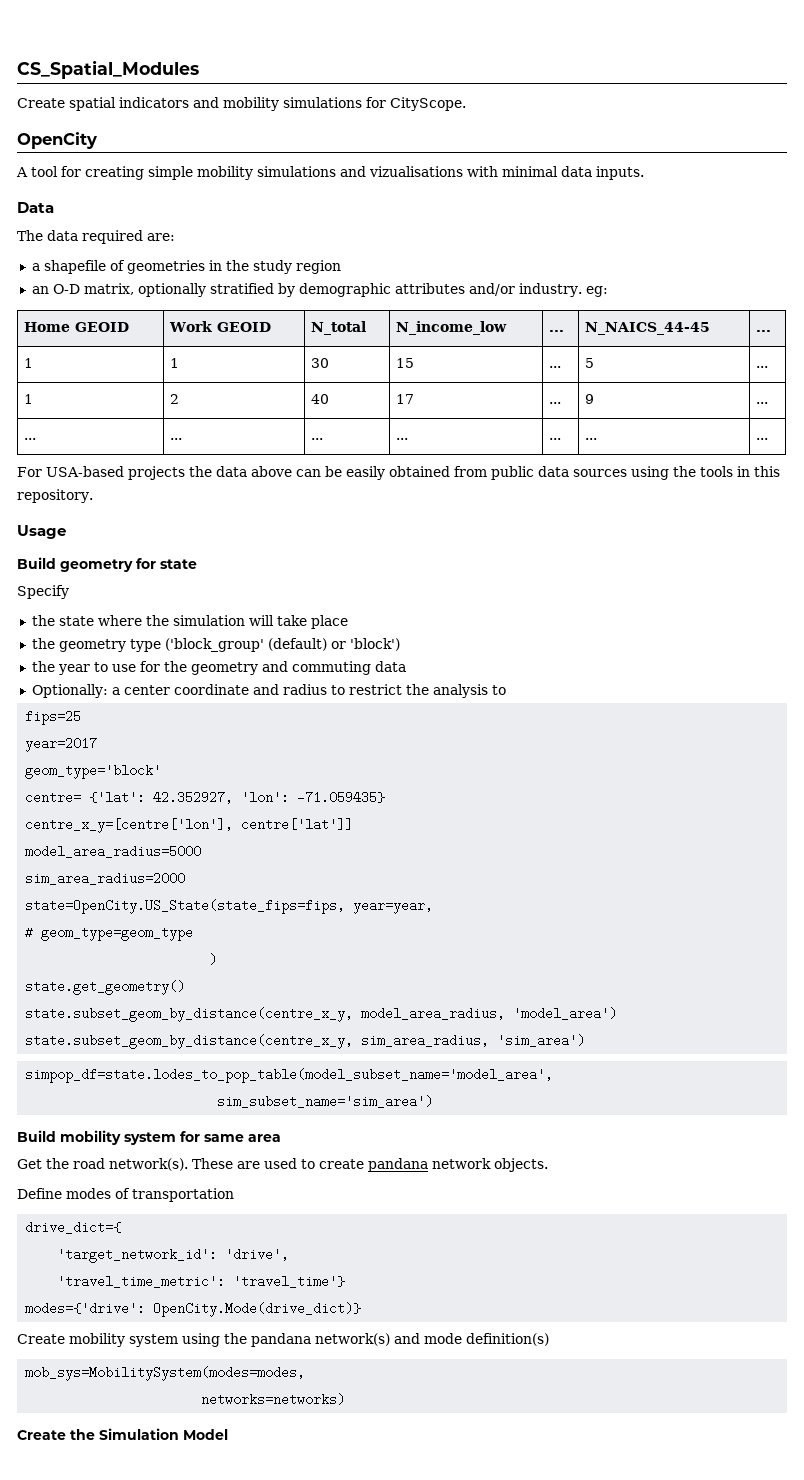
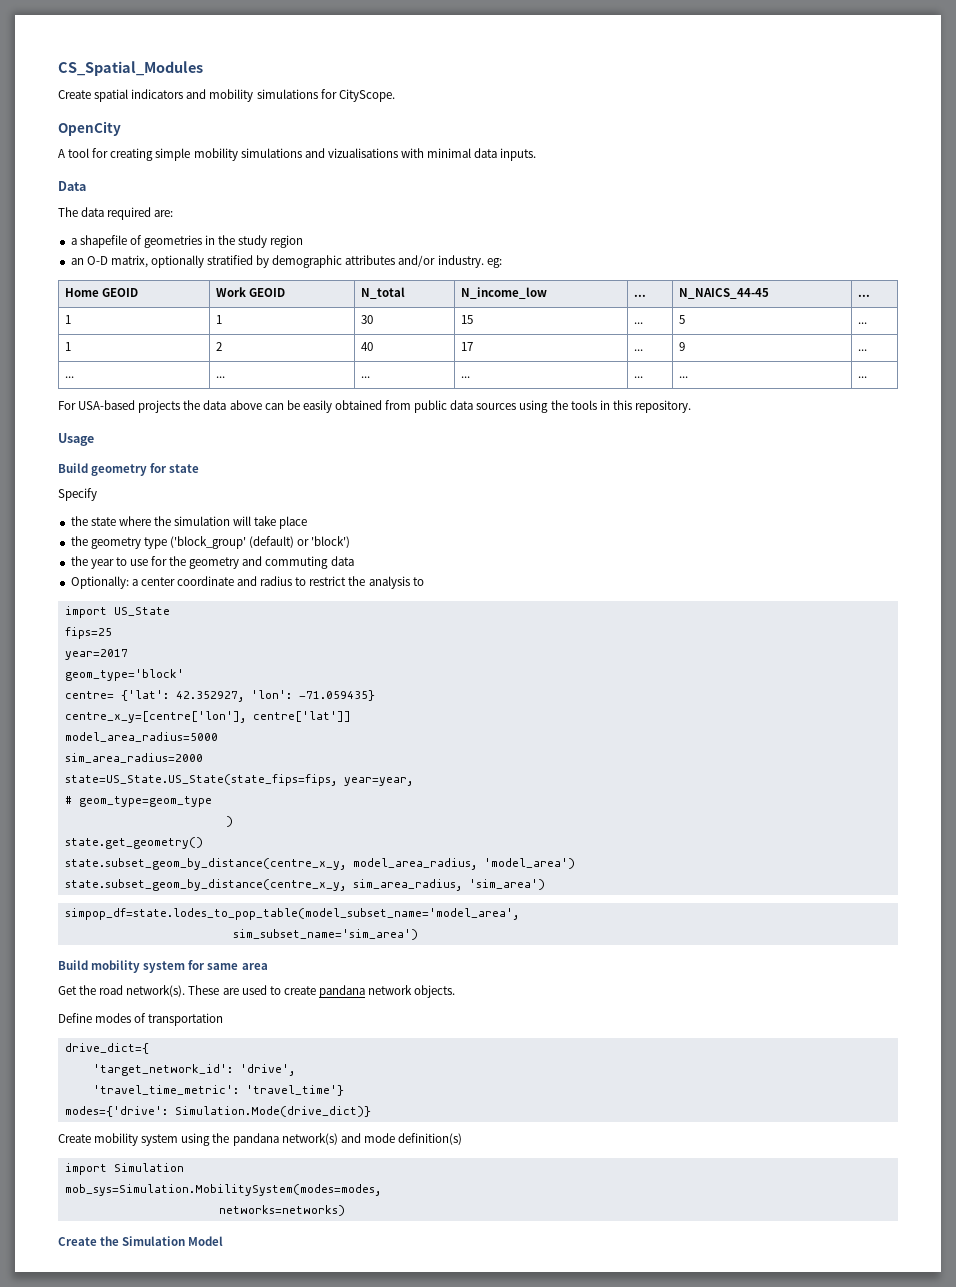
+ import US_State
- state=OpenCity.US_State(state_fips=fips, year=year,
+ state=US_State.US_State(state_fips=fips, year=year,
- modes={'drive': OpenCity.Mode(drive_dict)}
+ modes={'drive': Simulation.Mode(drive_dict)}
- mob_sys=MobilitySystem(modes=modes,
+ import Simulation
+ mob_sys=Simulation.MobilitySystem(modes=modes,

